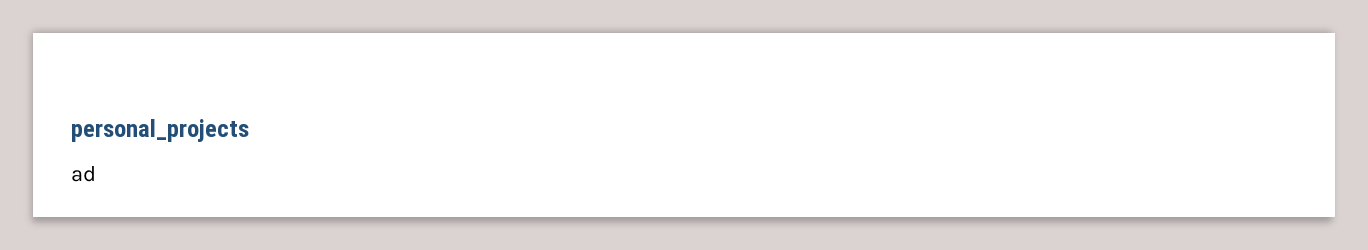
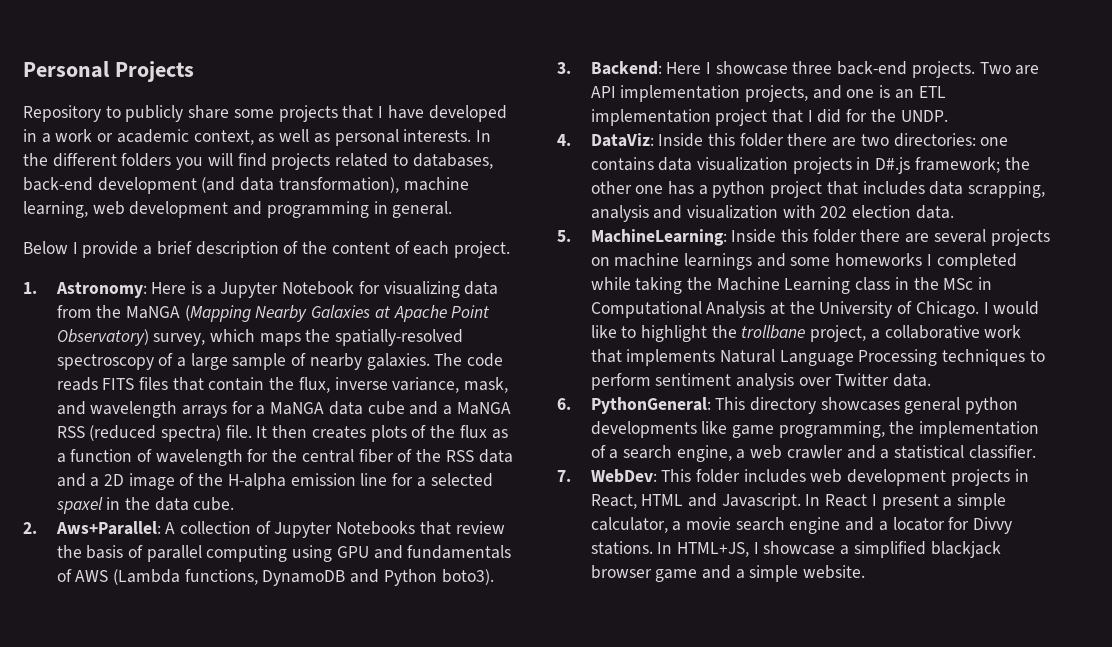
- personal_projects
- ad
+ Personal Projects
+ Repository to publicly share some projects that I have developed in a work or academic context, as well as personal interests. In the different folders you will find projects related to databases, back-end development (and data transformation), machine learning, web development and programming in general.
+ Below I provide a brief description of the content of each project.
+ 1. Astronomy: Here is a Jupyter Notebook for visualizing data from the MaNGA (Mapping Nearby Galaxies at Apache Point Observatory) survey, which maps the spatially-resolved spectroscopy of a large sample of nearby galaxies. The code reads FITS files that contain the flux, inverse variance, mask, and wavelength arrays for a MaNGA data cube and a MaNGA RSS (reduced spectra) file. It then creates plots of the flux as a function of wavelength for the central fiber of the RSS data and a 2D image of the H-alpha emission line for a selected spaxel in the data cube.
+ 2. Aws+Parallel: A collection of Jupyter Notebooks that review the basis of parallel computing using GPU and fundamentals of AWS (Lambda functions, DynamoDB and Python boto3).
+ 3. Backend: Here I showcase three back-end projects. Two are API implementation projects, and one is an ETL implementation project that I did for the UNDP.
+ 4. DataViz: Inside this folder there are two directories: one contains data visualization projects in D#.js framework; the other one has a python project that includes data scrapping, analysis and visualization with 202 election data.
+ 5. MachineLearning: Inside this folder there are several projects on machine learnings and some homeworks I completed while taking the Machine Learning class in the MSc in Computational Analysis at the University of Chicago. I would like to highlight the trollbane project, a collaborative work that implements Natural Language Processing techniques to perform sentiment analysis over Twitter data.
+ 6. PythonGeneral: This directory showcases general python developments like game programming, the implementation of a search engine, a web crawler and a statistical classifier.
+ 7. WebDev: This folder includes web development projects in React, HTML and Javascript. In React I present a simple calculator, a movie search engine and a locator for Divvy stations. In HTML+JS, I showcase a simplified blackjack browser game and a simple website.

